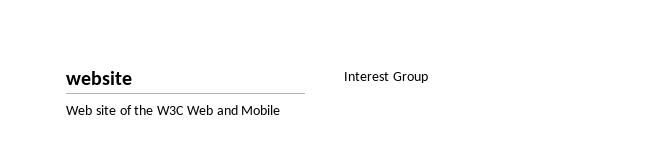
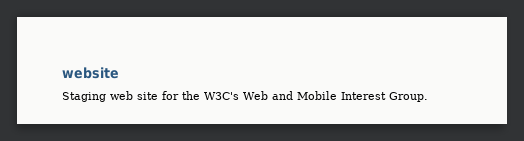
- Web site of the W3C Web and Mobile Interest Group
+ Staging web site for the W3C's Web and Mobile Interest Group.

